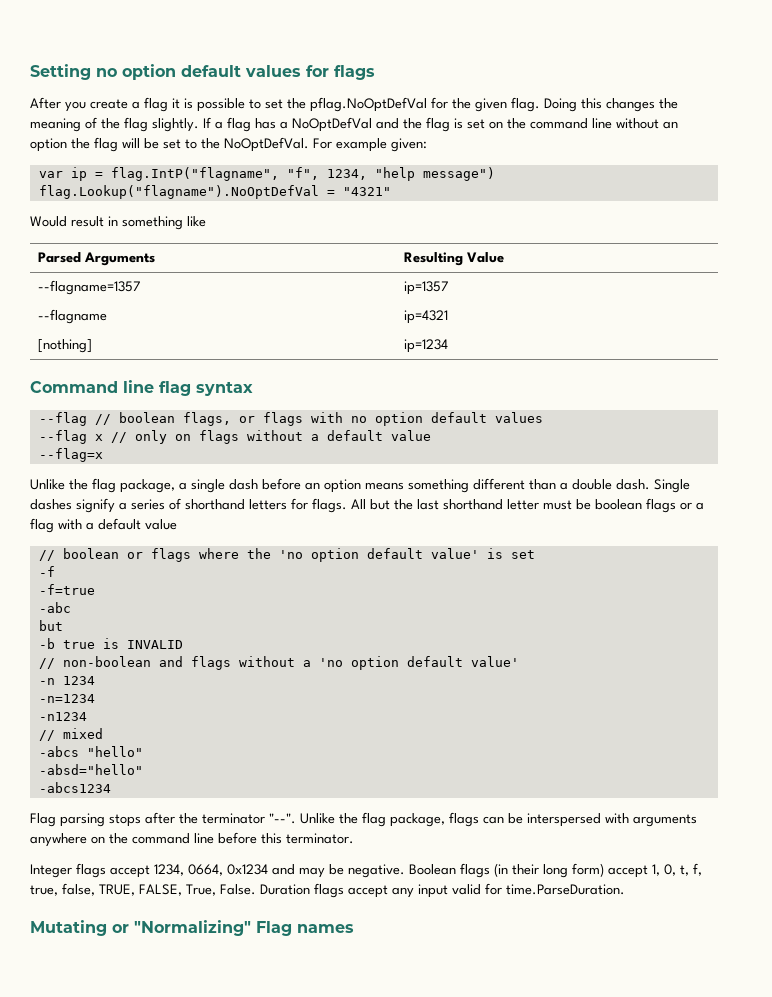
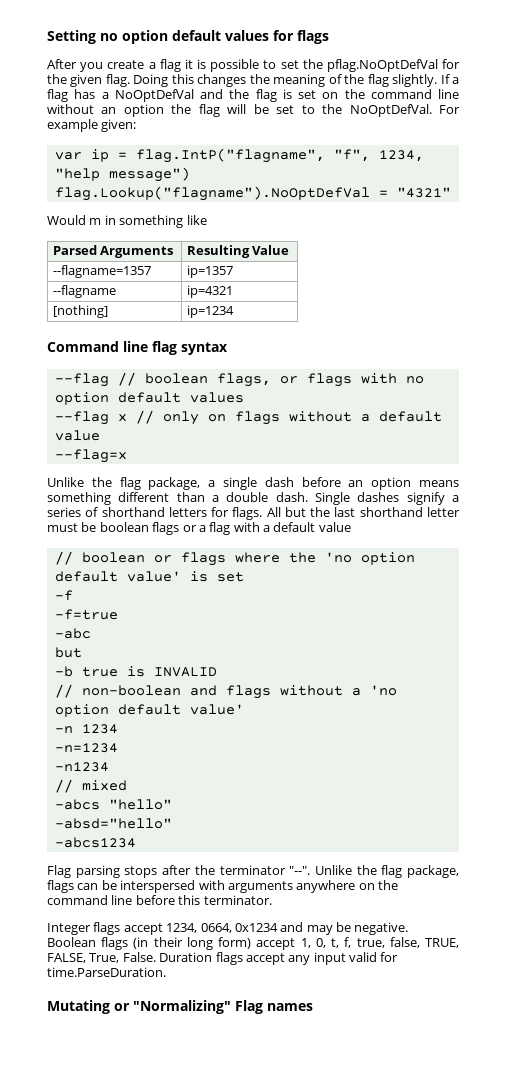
- Would result in something like
+ Would m in something like

